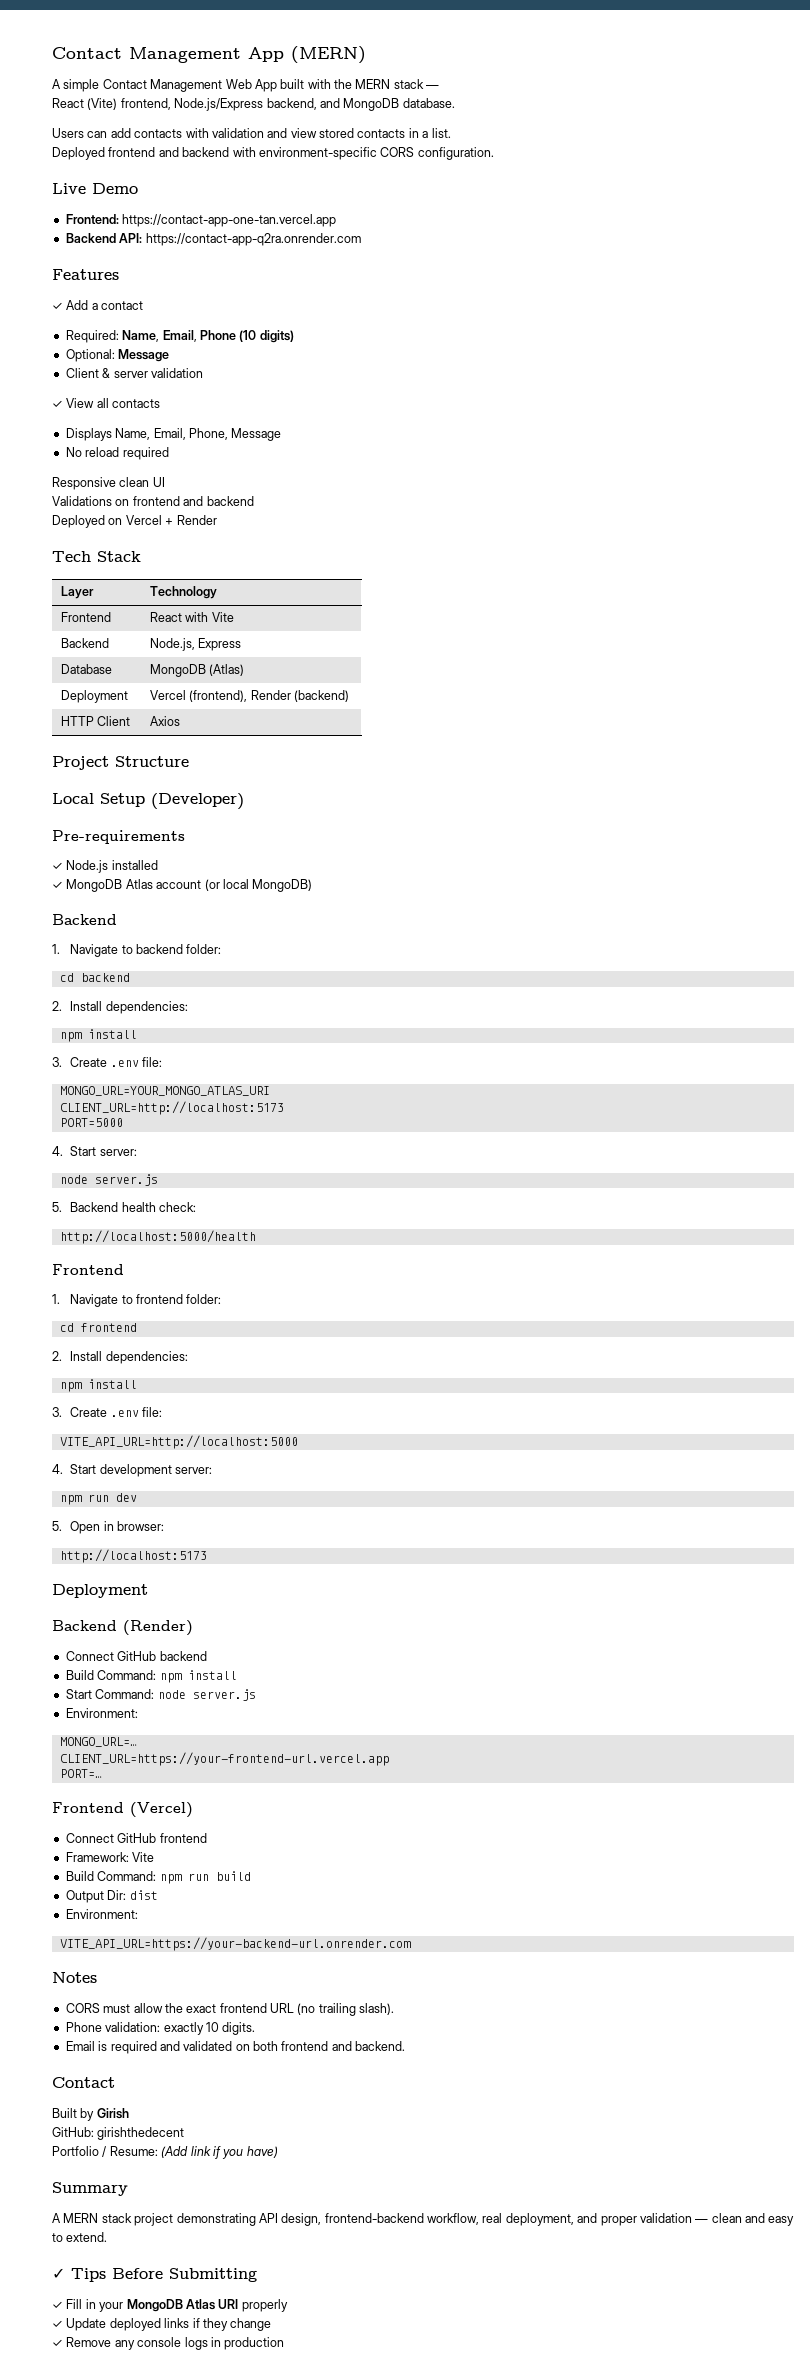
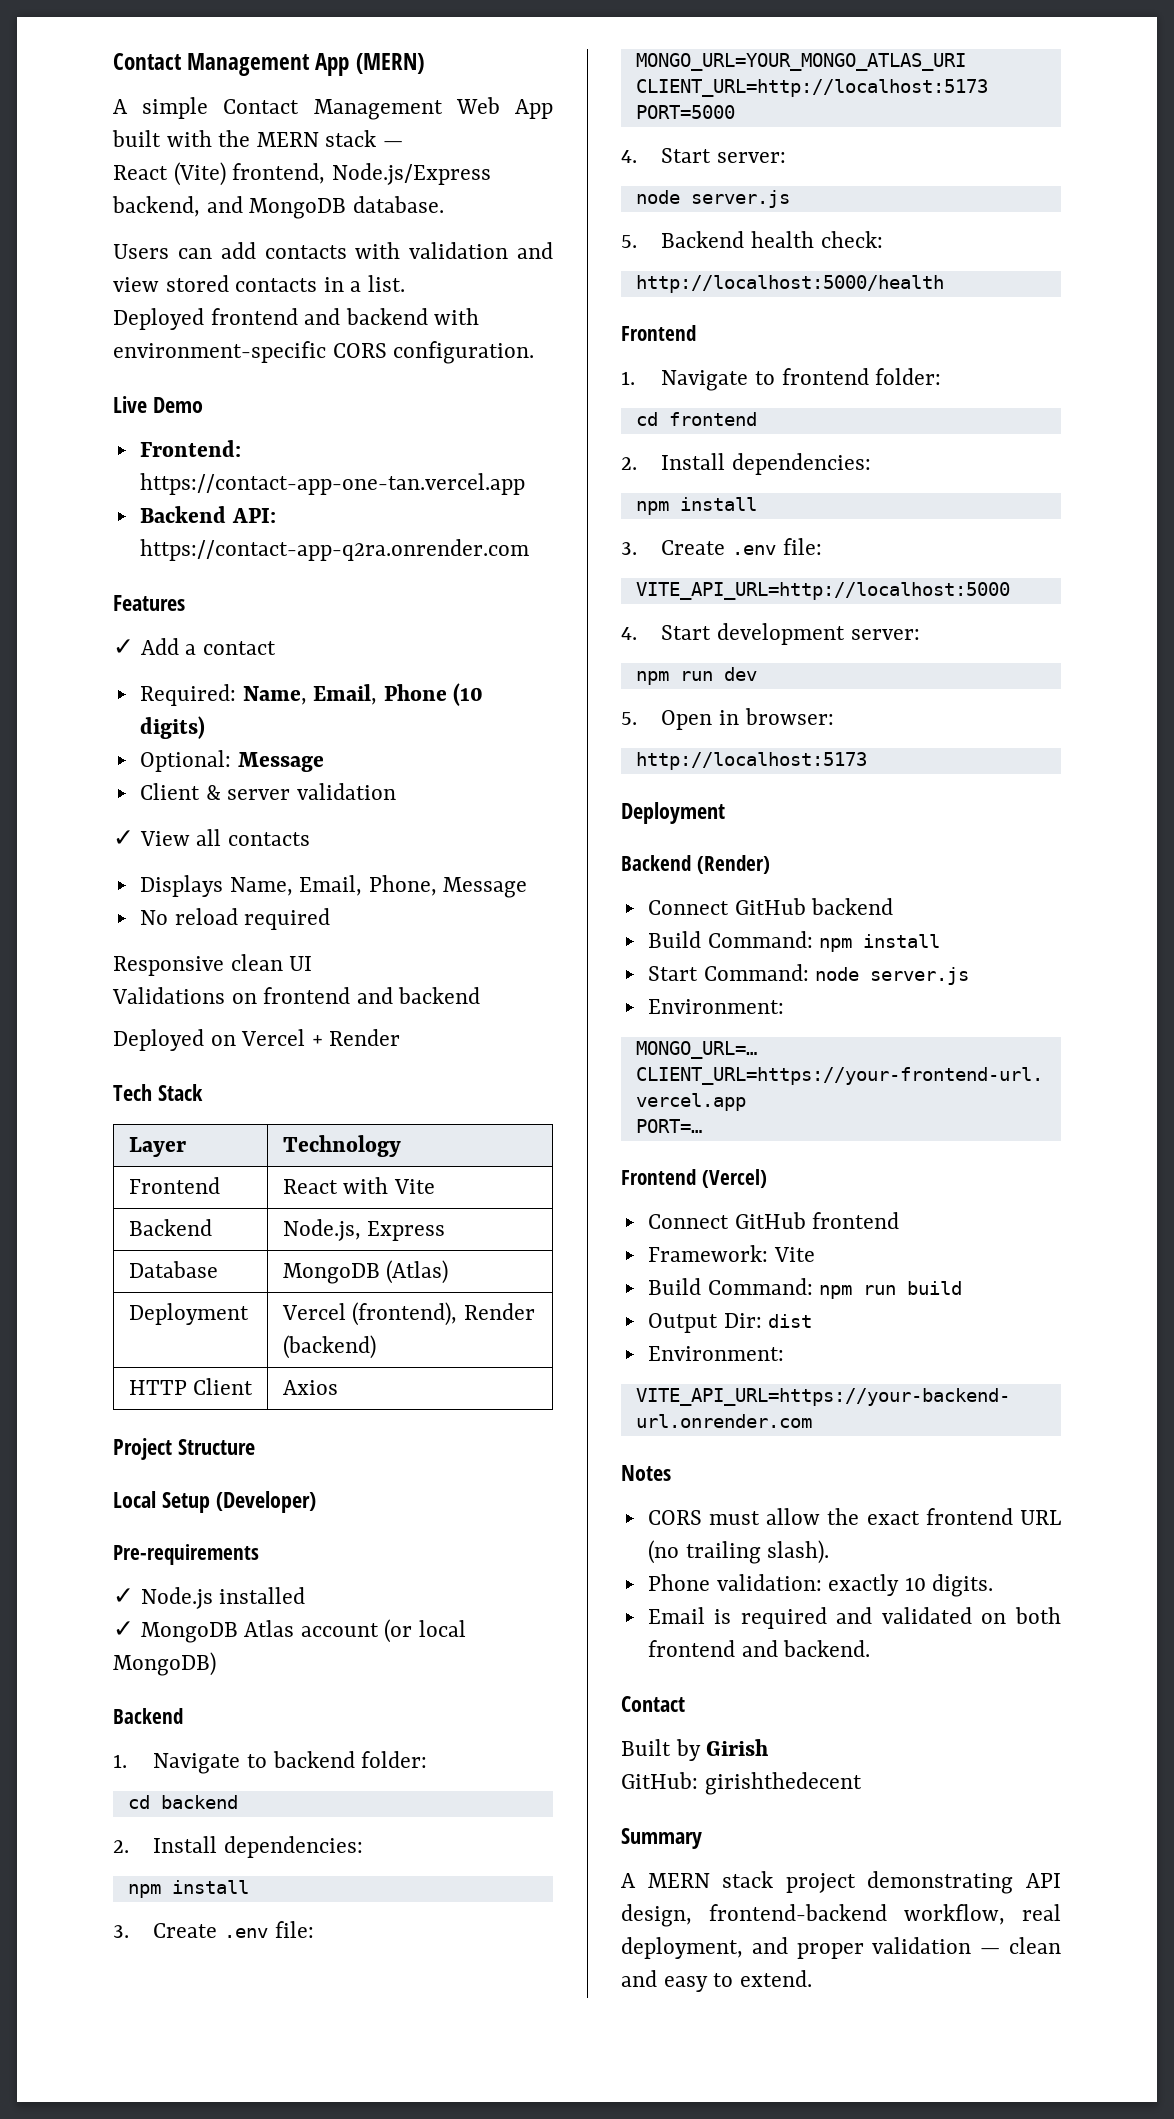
- Portfolio / Resume: (Add link if you have)
- ✓ Tips Before Submitting
- ✓ Fill in your MongoDB Atlas URI properly
- ✓ Update deployed links if they change
- ✓ Remove any console logs in production

